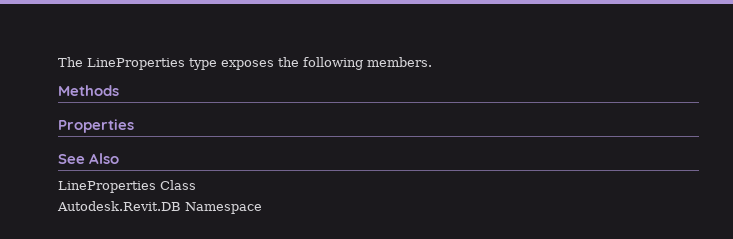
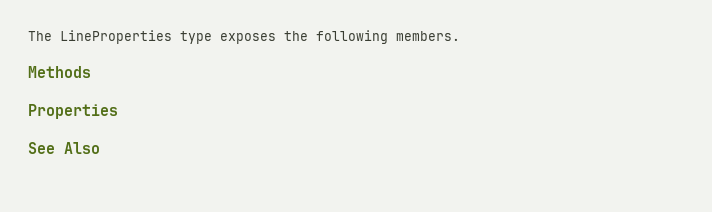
- LineProperties Class
- Autodesk.Revit.DB Namespace

